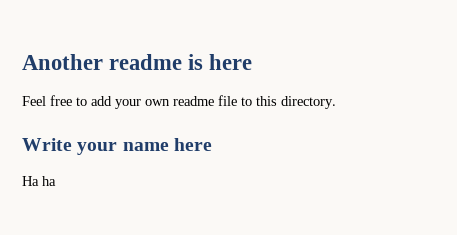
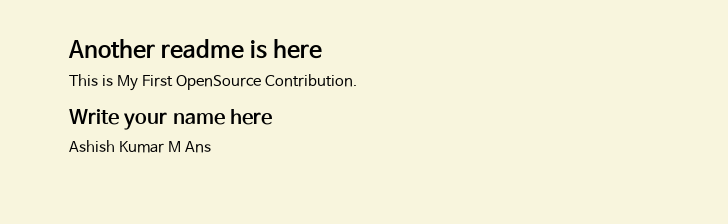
- Feel free to add your own readme file to this directory.
+ This is My First OpenSource Contribution.
- Ha ha
+ Ashish Kumar M Ans

